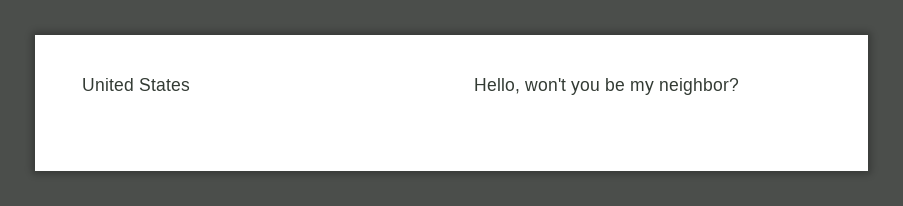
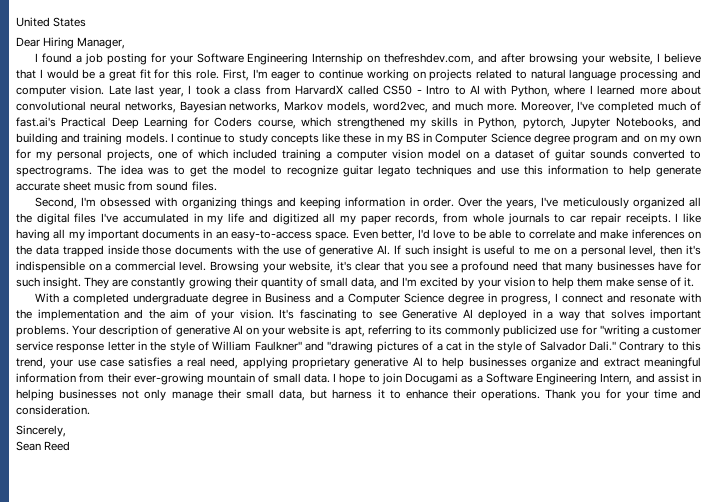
- Hello, won't you be my neighbor?
+ Dear Hiring Manager,
+ I found a job posting for your Software Engineering Internship on thefreshdev.com, and after browsing your website, I believe that I would be a great fit for this role. First, I'm eager to continue working on projects related to natural language processing and computer vision. Late last year, I took a class from HarvardX called CS50 - Intro to AI with Python, where I learned more about convolutional neural networks, Bayesian networks, Markov models, word2vec, and much more. Moreover, I've completed much of fast.ai's Practical Deep Learning for Coders course, which strengthened my skills in Python, pytorch, Jupyter Notebooks, and building and training models. I continue to study concepts like these in my BS in Computer Science degree program and on my own for my personal projects, one of which included training a computer vision model on a dataset of guitar sounds converted to spectrograms. The idea was to get the model to recognize guitar legato techniques and use this information to help generate accurate sheet music from sound files.
+ Second, I'm obsessed with organizing things and keeping information in order. Over the years, I've meticulously organized all the digital files I've accumulated in my life and digitized all my paper records, from whole journals to car repair receipts. I like having all my important documents in an easy-to-access space. Even better, I'd love to be able to correlate and make inferences on the data trapped inside those documents with the use of generative AI. If such insight is useful to me on a personal level, then it's indispensible on a commercial level. Browsing your website, it's clear that you see a profound need that many businesses have for such insight. They are constantly growing their quantity of small data, and I'm excited by your vision to help them make sense of it.
+ With a completed undergraduate degree in Business and a Computer Science degree in progress, I connect and resonate with the implementation and the aim of your vision. It's fascinating to see Generative AI deployed in a way that solves important problems. Your description of generative AI on your website is apt, referring to its commonly publicized use for "writing a customer service response letter in the style of William Faulkner" and "drawing pictures of a cat in the style of Salvador Dali." Contrary to this trend, your use case satisfies a real need, applying proprietary generative AI to help businesses organize and extract meaningful information from their ever-growing mountain of small data. I hope to join Docugami as a Software Engineering Intern, and assist in helping businesses not only manage their small data, but harness it to enhance their operations. Thank you for your time and consideration.
+ Sincerely,
+ Sean Reed

